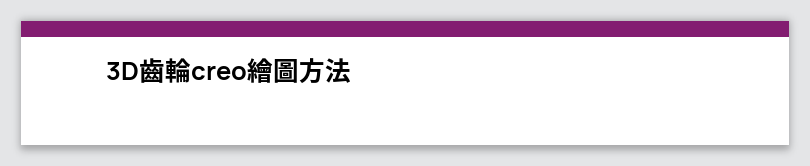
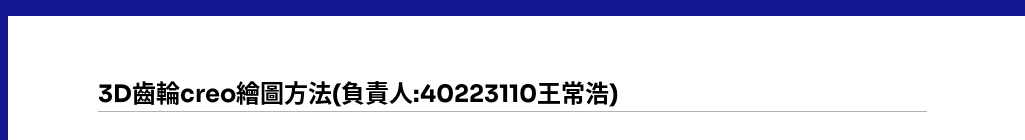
- 3D齒輪creo繪圖方法
+ 3D齒輪creo繪圖方法(負責人:40223110王常浩)

